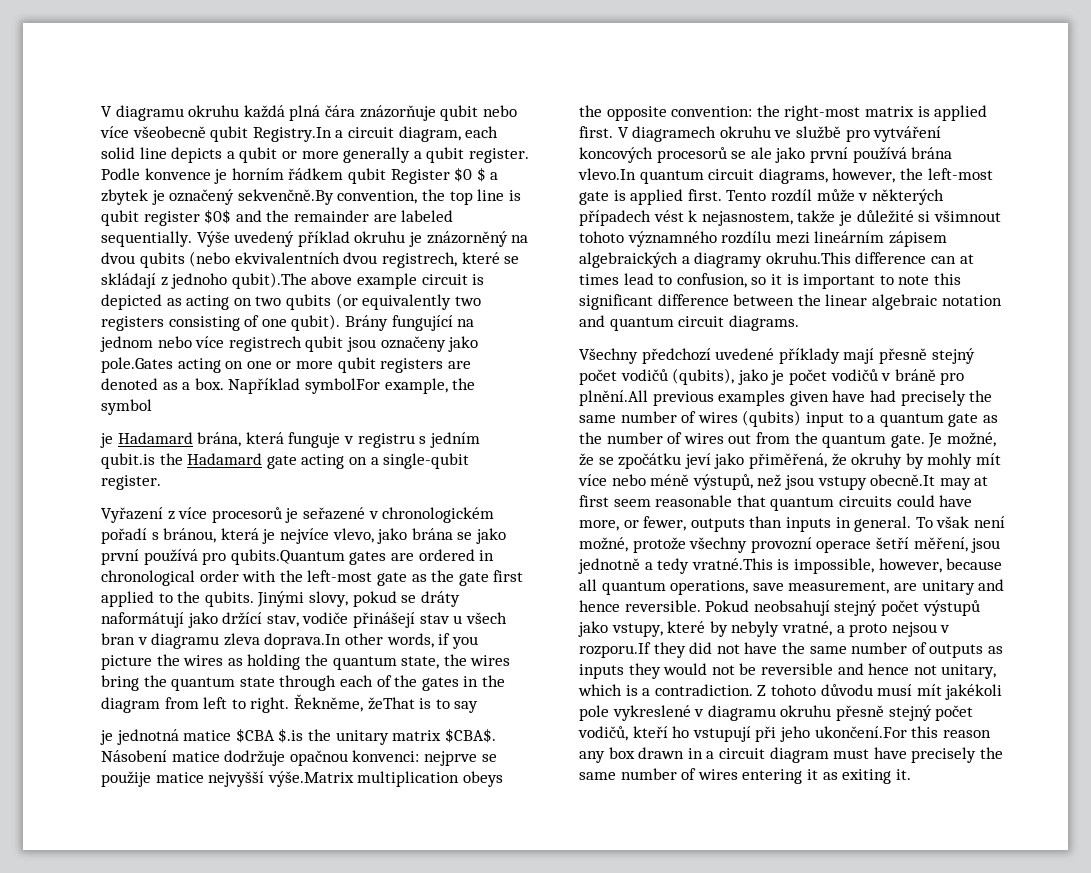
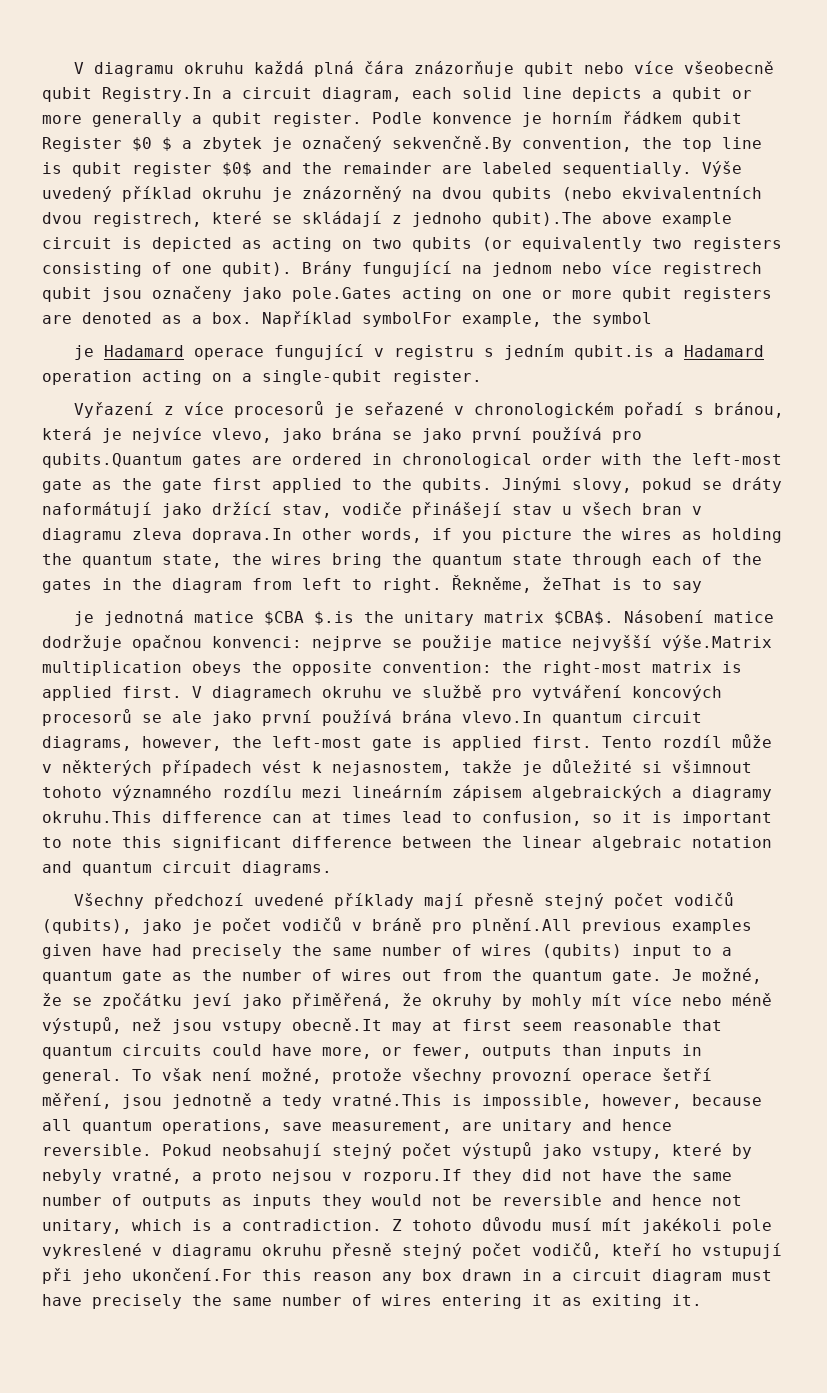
- je Hadamard brána, která funguje v registru s jedním qubit.is the Hadamard gate acting on a single-qubit register.
+ je Hadamard operace fungující v registru s jedním qubit.is a Hadamard operation acting on a single-qubit register.

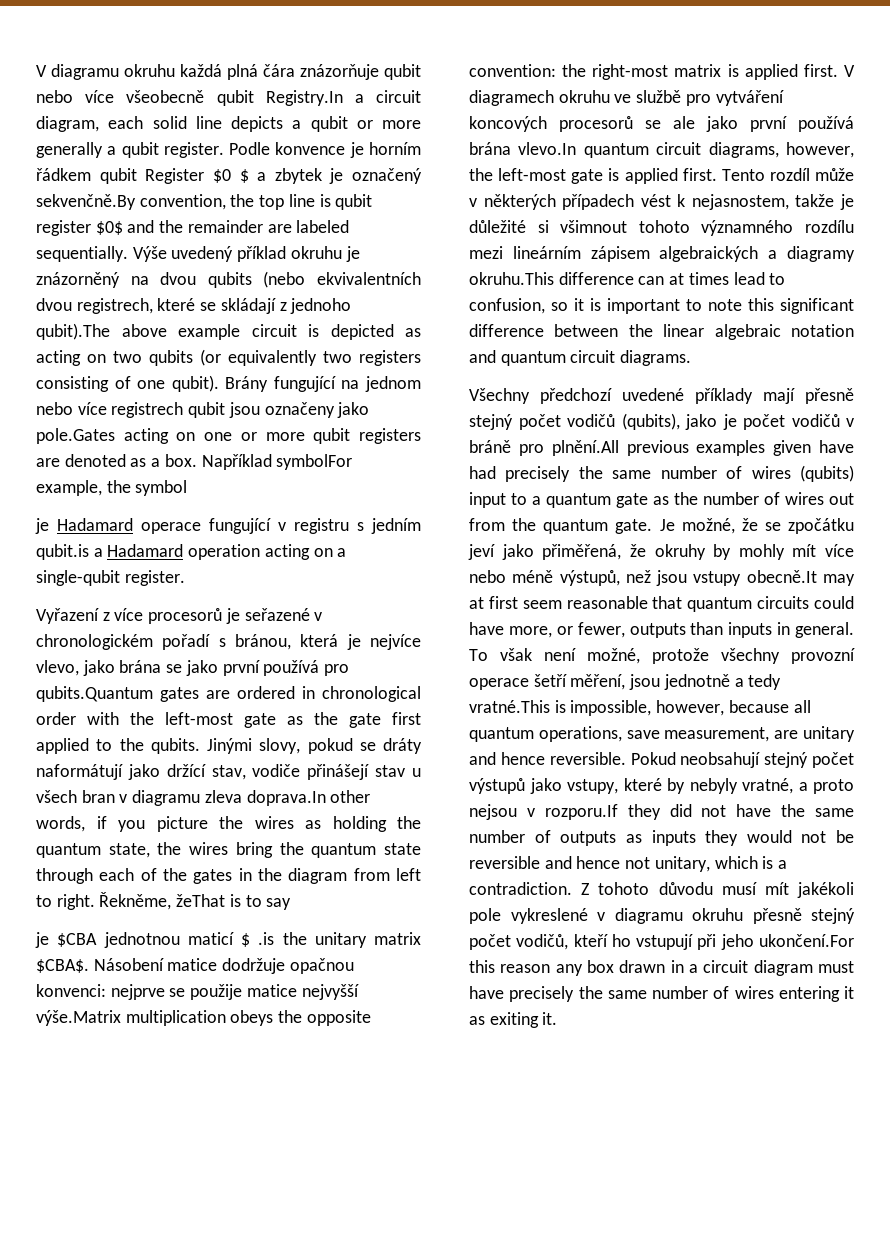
- je jednotná matice $CBA $.is the unitary matrix $CBA$.
+ je $CBA jednotnou maticí $ .is the unitary matrix $CBA$.

